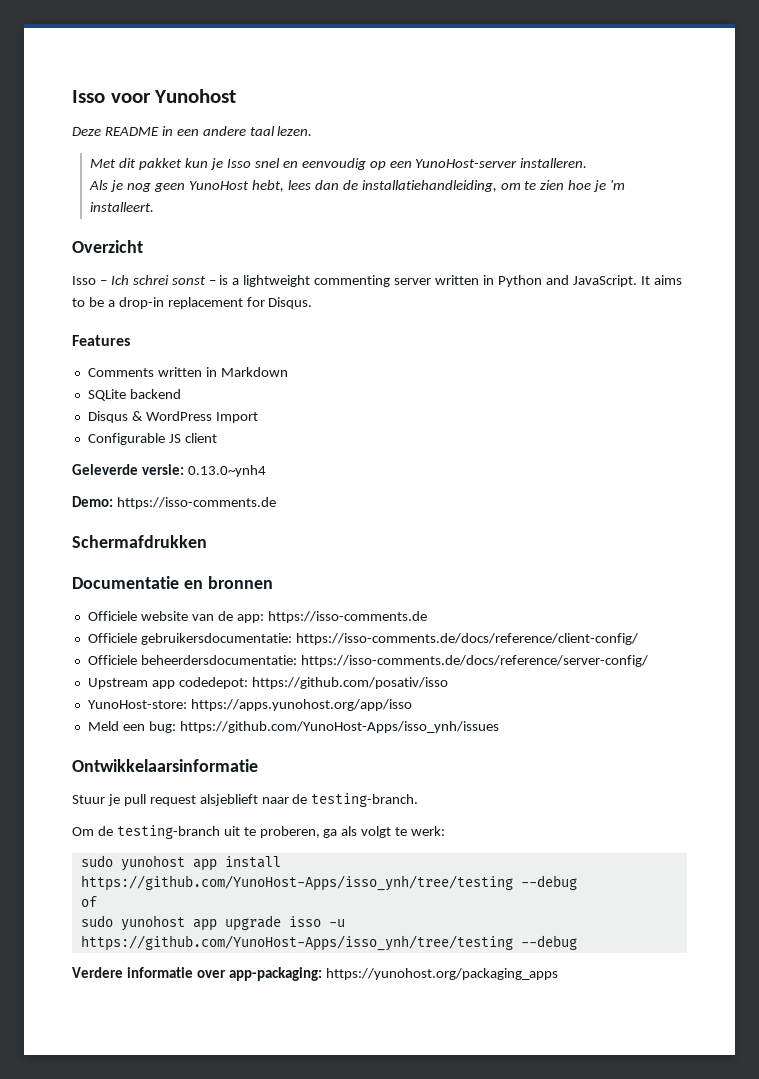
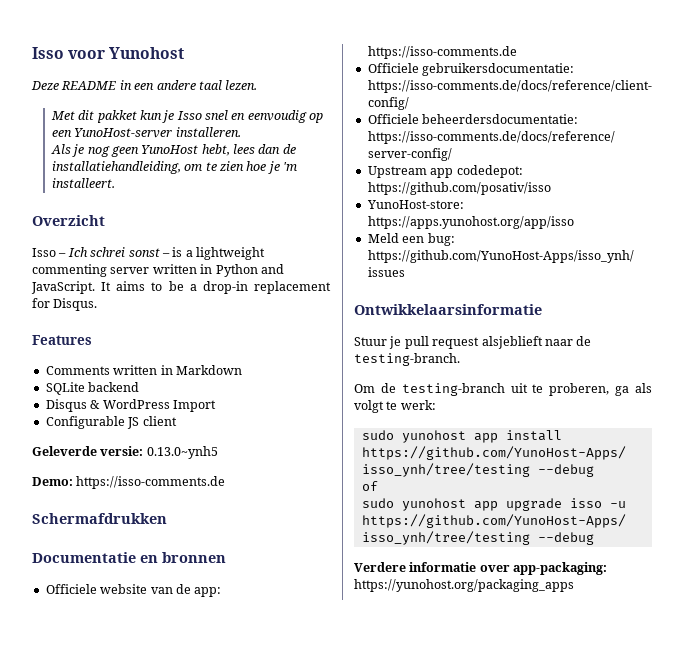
- Geleverde versie: 0.13.0~ynh4
+ Geleverde versie: 0.13.0~ynh5

